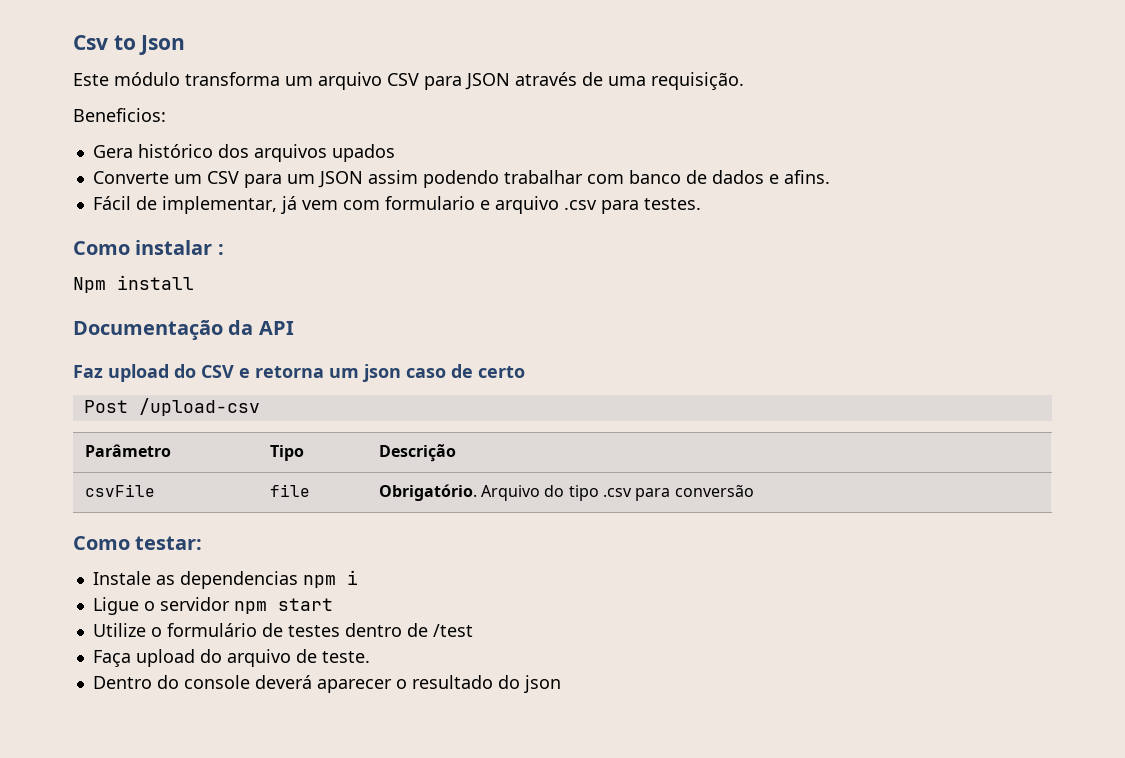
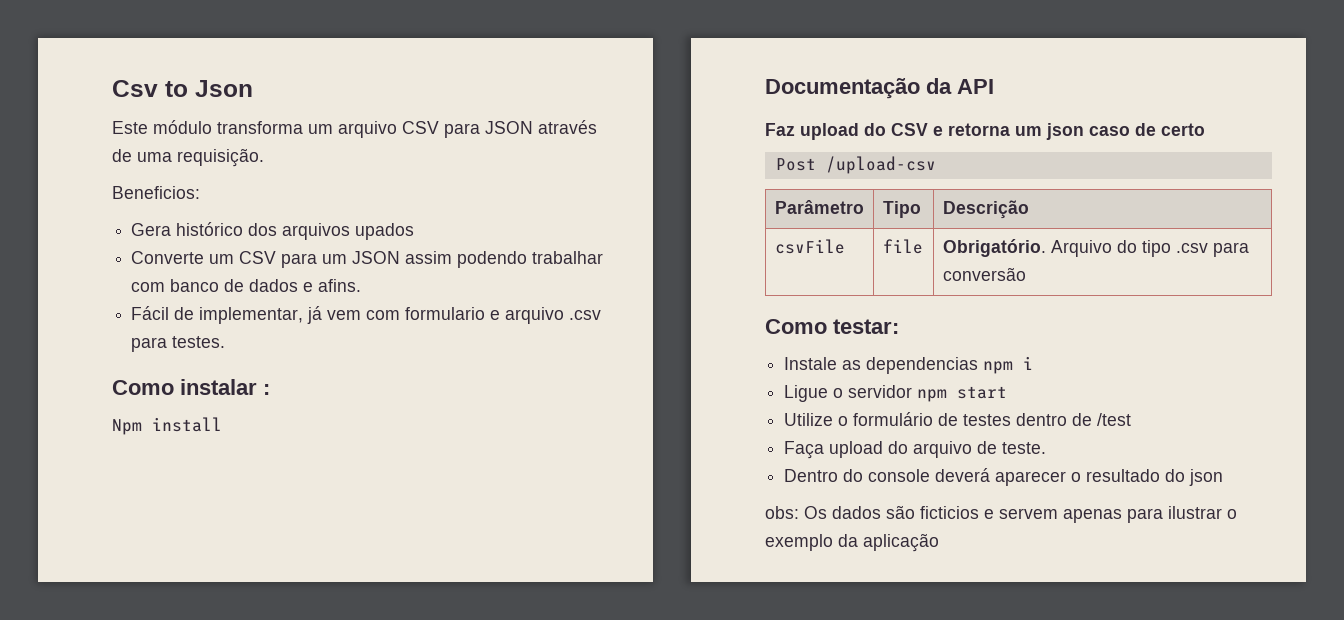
+ obs: Os dados são ficticios e servem apenas para ilustrar o exemplo da aplicação

